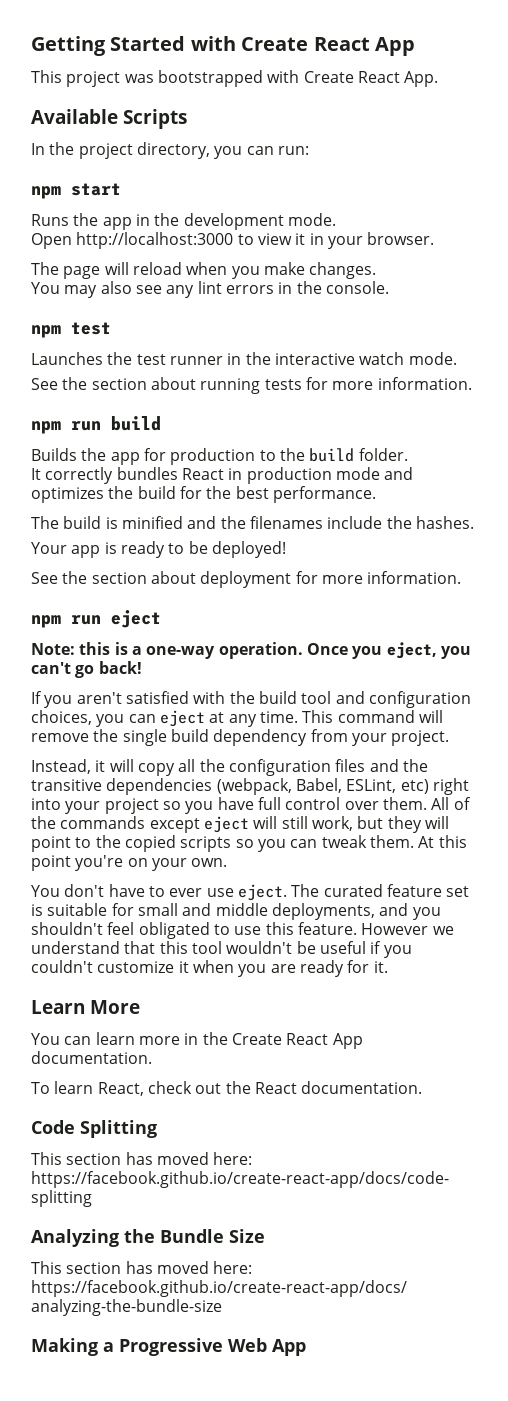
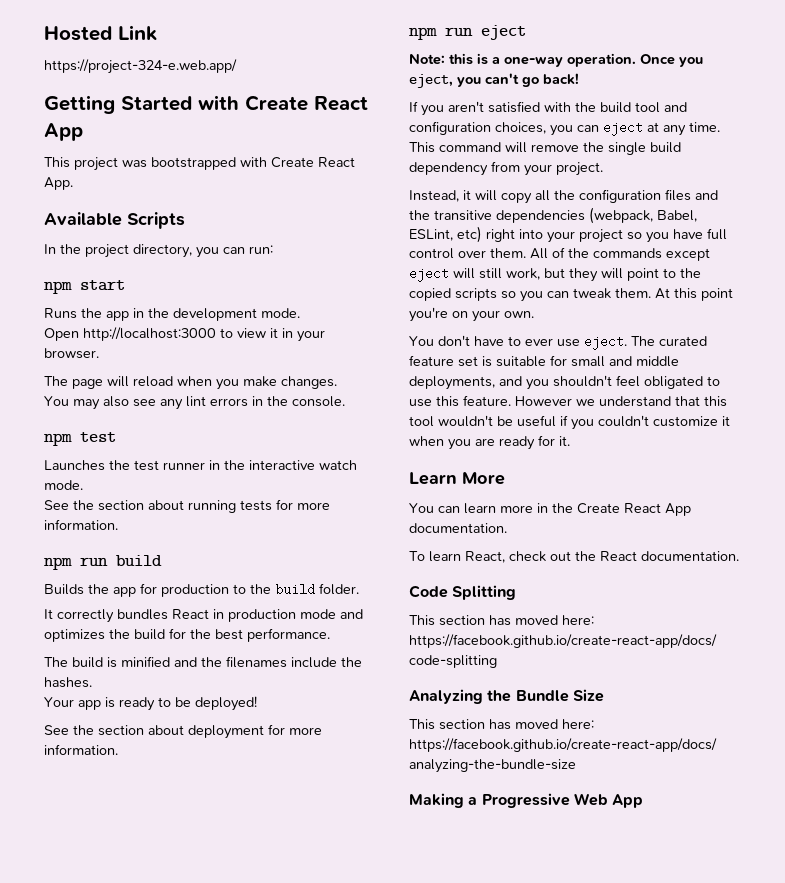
+ Hosted Link
+ https://project-324-e.web.app/

